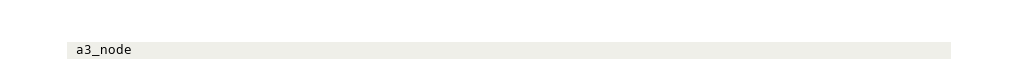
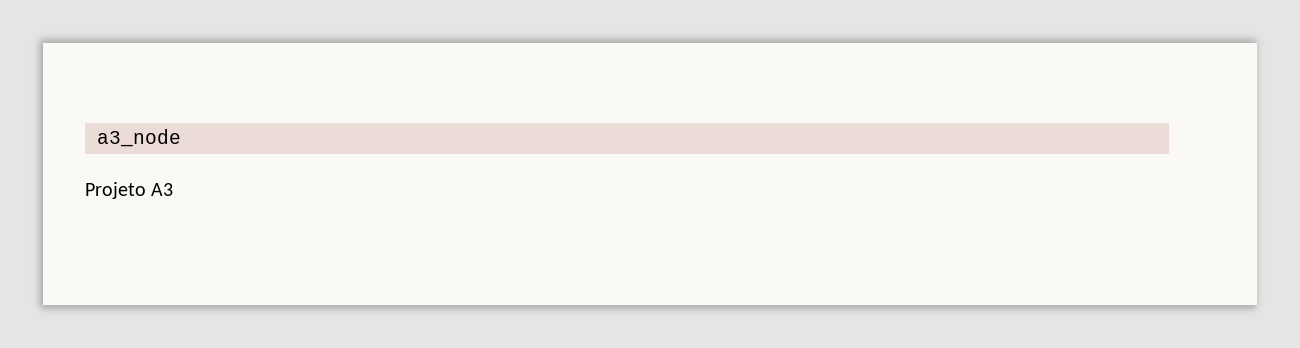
+ Projeto A3

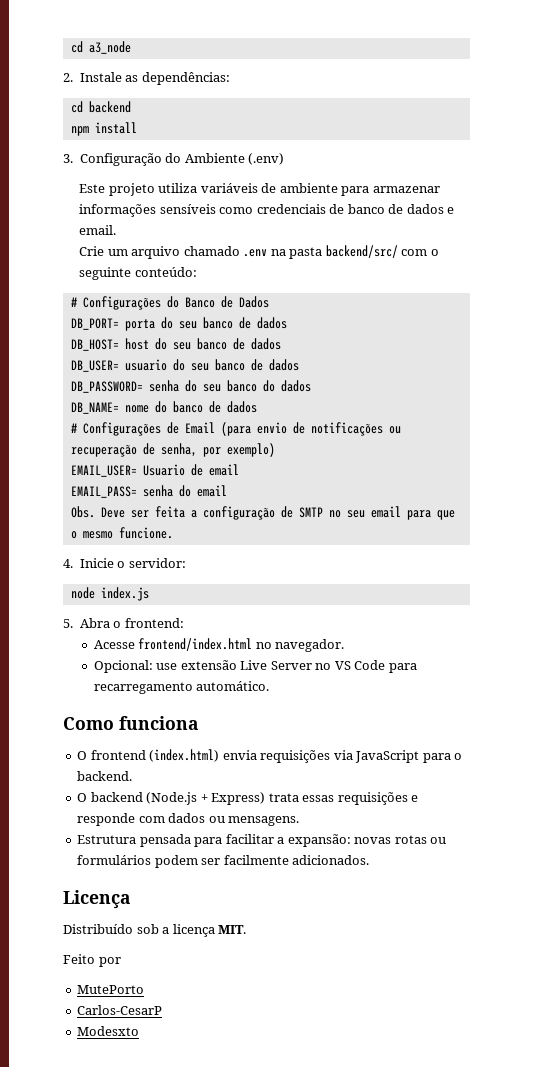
- a3_node
+ cd a3_node
- Projeto A3
+ 2. Instale as dependências:
+ cd backend
+ npm install
+ 3. Configuração do Ambiente (.env)
+ Este projeto utiliza variáveis de ambiente para armazenar informações sensíveis como credenciais de banco de dados e email.
+ Crie um arquivo chamado .env na pasta backend/src/ com o seguinte conteúdo:
+ # Configurações do Banco de Dados
+ DB_PORT= porta do seu banco de dados
+ DB_HOST= host do seu banco de dados
+ DB_USER= usuario do seu banco de dados
+ DB_PASSWORD= senha do seu banco do dados
+ DB_NAME= nome do banco de dados
+ # Configurações de Email (para envio de notificações ou recuperação de senha, por exemplo)
+ EMAIL_USER= Usuario de email
+ EMAIL_PASS= senha do email
+ Obs. Deve ser feita a configuração de SMTP no seu email para que o mesmo funcione.
+ 4. Inicie o servidor:
+ node index.js
+ 5. Abra o frontend:
+ Acesse frontend/index.html no navegador.
+ Opcional: use extensão Live Server no VS Code para recarregamento automático.
+ Como funciona
+ O frontend (index.html) envia requisições via JavaScript para o backend.
+ O backend (Node.js + Express) trata essas requisições e responde com dados ou mensagens.
+ Estrutura pensada para facilitar a expansão: novas rotas ou formulários podem ser facilmente adicionados.
+ Licença
+ Distribuído sob a licença MIT.
+ Feito por
+ MutePorto
+ Carlos-CesarP
+ Modesxto

